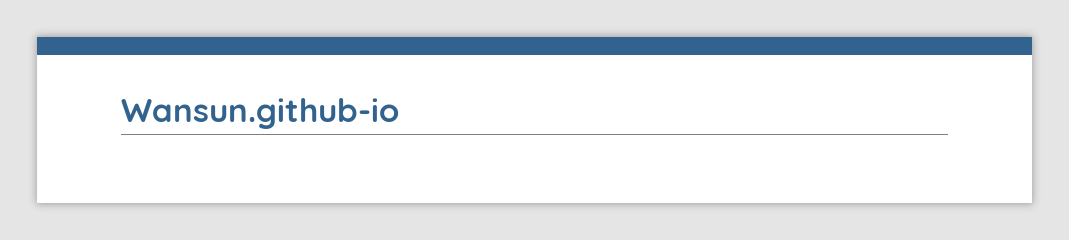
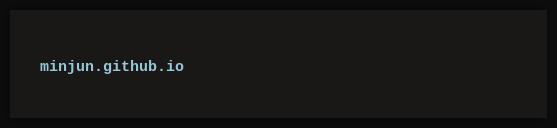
- Wansun.github-io
+ minjun.github.io

